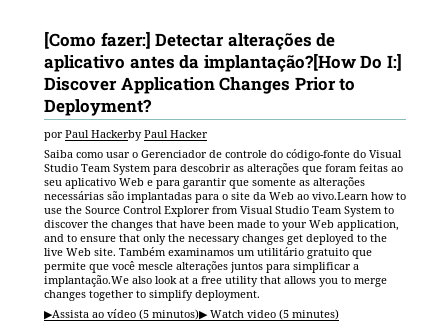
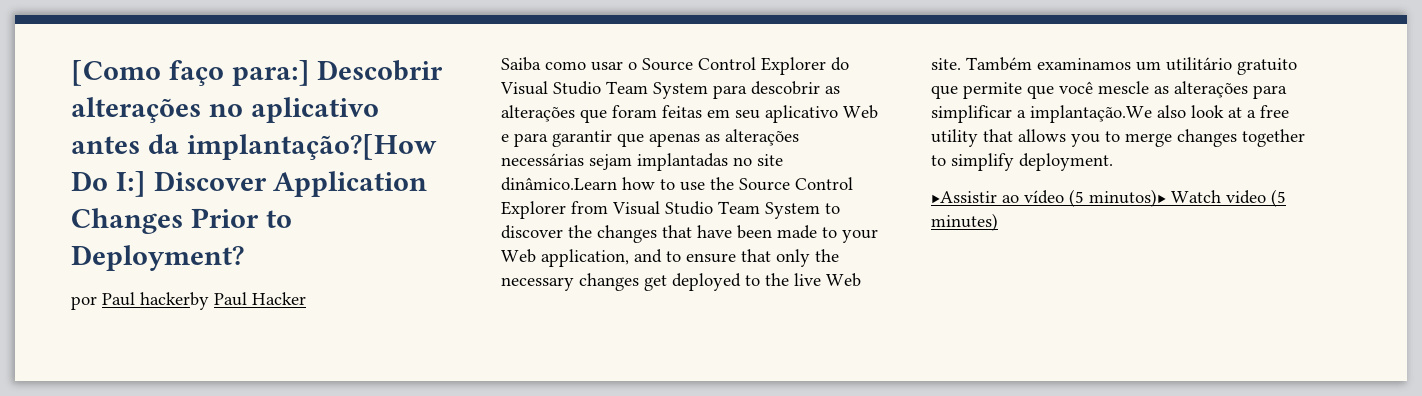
- [Como fazer:] Detectar alterações de aplicativo antes da implantação?[How Do I:] Discover Application Changes Prior to Deployment?
+ [Como faço para:] Descobrir alterações no aplicativo antes da implantação?[How Do I:] Discover Application Changes Prior to Deployment?
- por Paul Hackerby Paul Hacker
+ por Paul hackerby Paul Hacker
- Saiba como usar o Gerenciador de controle do código-fonte do Visual Studio Team System para descobrir as alterações que foram feitas ao seu aplicativo Web e para garantir que somente as alterações necessárias são implantadas para o site da Web ao vivo.Learn how to use the Source Control Explorer from Visual Studio Team System to discover the changes that have been made to your Web application, and to ensure that only the necessary changes get deployed to the live Web site.
+ Saiba como usar o Source Control Explorer do Visual Studio Team System para descobrir as alterações que foram feitas em seu aplicativo Web e para garantir que apenas as alterações necessárias sejam implantadas no site dinâmico.Learn how to use the Source Control Explorer from Visual Studio Team System to discover the changes that have been made to your Web application, and to ensure that only the necessary changes get deployed to the live Web site.
- Também examinamos um utilitário gratuito que permite que você mescle alterações juntos para simplificar a implantação.We also look at a free utility that allows you to merge changes together to simplify deployment.
+ Também examinamos um utilitário gratuito que permite que você mescle as alterações para simplificar a implantação.We also look at a free utility that allows you to merge changes together to simplify deployment.
- ▶Assista ao vídeo (5 minutos)▶ Watch video (5 minutes)
+ ▶Assistir ao vídeo (5 minutos)▶ Watch video (5 minutes)

